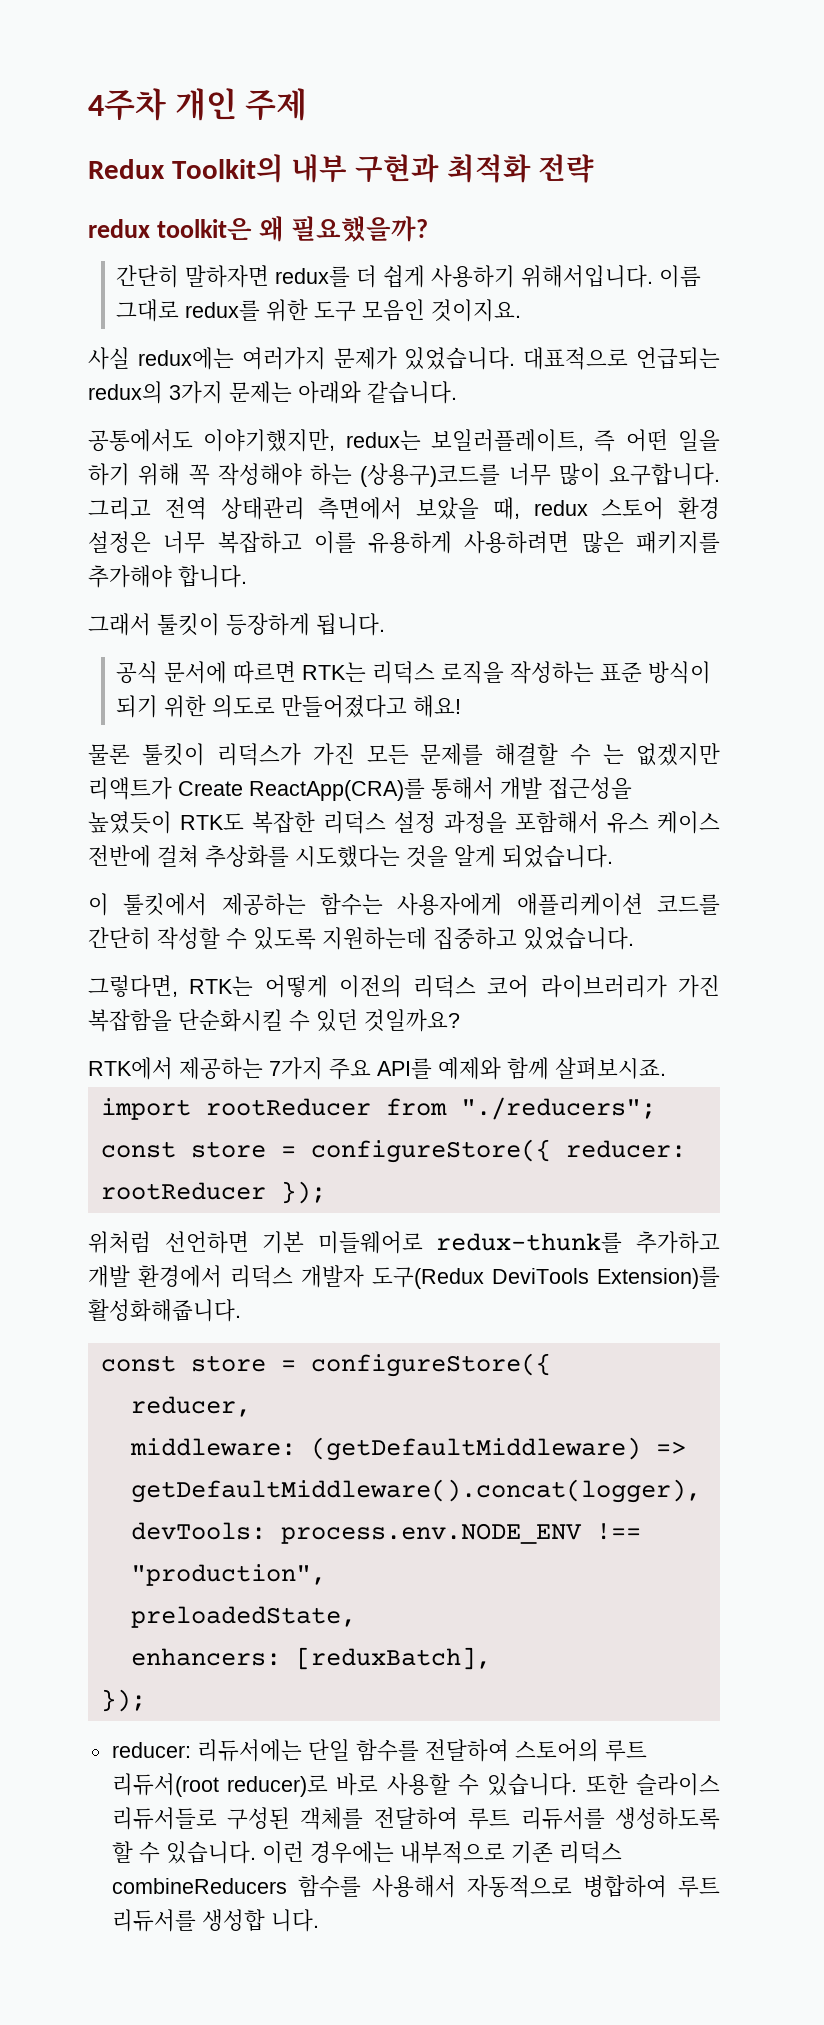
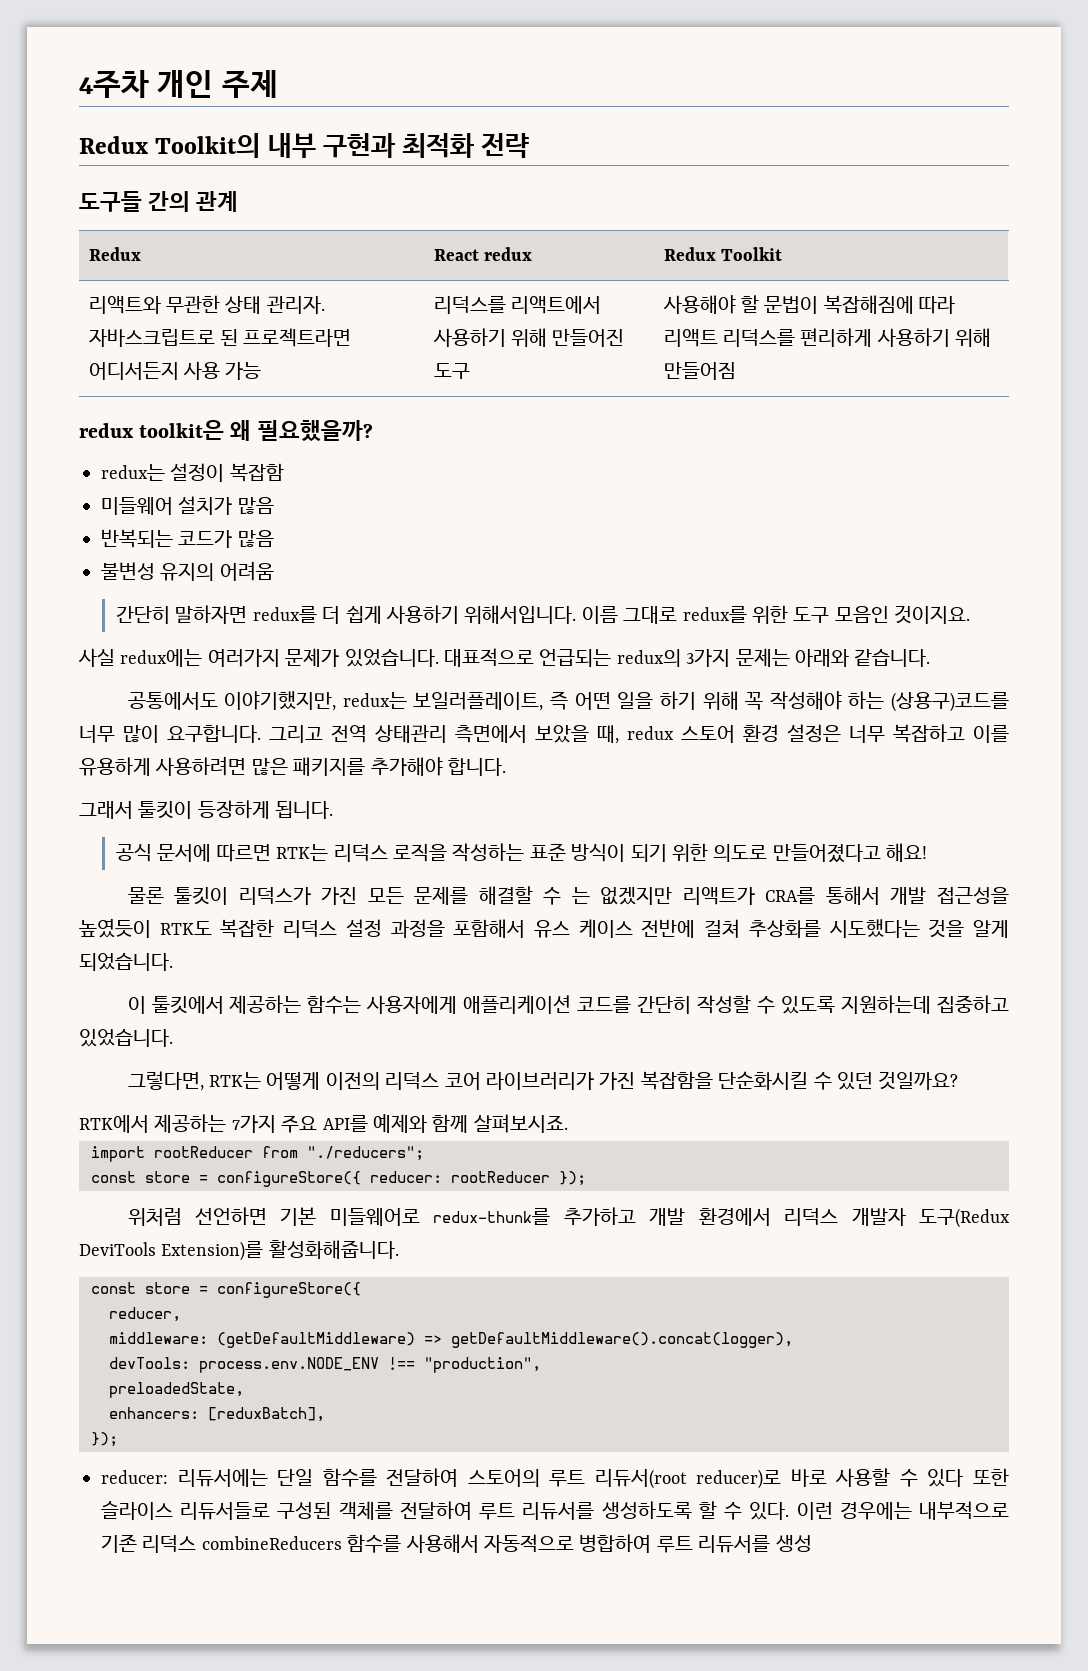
+ 도구들 간의 관계
+ Redux | React redux | Redux Toolkit
+ 리액트와 무관한 상태 관리자. 자바스크립트로 된 프로젝트라면 어디서든지 사용 가능 | 리덕스를 리액트에서 사용하기 위해 만들어진 도구 | 사용해야 할 문법이 복잡해짐에 따라 리액트 리덕스를 편리하게 사용하기 위해 만들어짐
  redux toolkit은 왜 필요했을까?
+ redux는 설정이 복잡함
+ 미들웨어 설치가 많음
+ 반복되는 코드가 많음
+ 불변성 유지의 어려움
- 물론 툴킷이 리덕스가 가진 모든 문제를 해결할 수 는 없겠지만 리액트가 Create ReactApp(CRA)를 통해서 개발 접근성을 높였듯이 RTK도 복잡한 리덕스 설정 과정을 포함해서 유스 케이스 전반에 걸쳐 추상화를 시도했다는 것을 알게 되었습니다.
+ 물론 툴킷이 리덕스가 가진 모든 문제를 해결할 수 는 없겠지만 리액트가 CRA를 통해서 개발 접근성을 높였듯이 RTK도 복잡한 리덕스 설정 과정을 포함해서 유스 케이스 전반에 걸쳐 추상화를 시도했다는 것을 알게 되었습니다.
- reducer: 리듀서에는 단일 함수를 전달하여 스토어의 루트 리듀서(root reducer)로 바로 사용할 수 있습니다. 또한 슬라이스 리듀서들로 구성된 객체를 전달하여 루트 리듀서를 생성하도록 할 수 있습니다.
+ reducer: 리듀서에는 단일 함수를 전달하여 스토어의 루트 리듀서(root reducer)로 바로 사용할 수 있다 또한 슬라이스 리듀서들로 구성된 객체를 전달하여 루트 리듀서를 생성하도록 할 수 있다.
- 이런 경우에는 내부적으로 기존 리덕스 combineReducers 함수를 사용해서 자동적으로 병합하여 루트 리듀서를 생성합 니다.
+ 이런 경우에는 내부적으로 기존 리덕스 combineReducers 함수를 사용해서 자동적으로 병합하여 루트 리듀서를 생성

